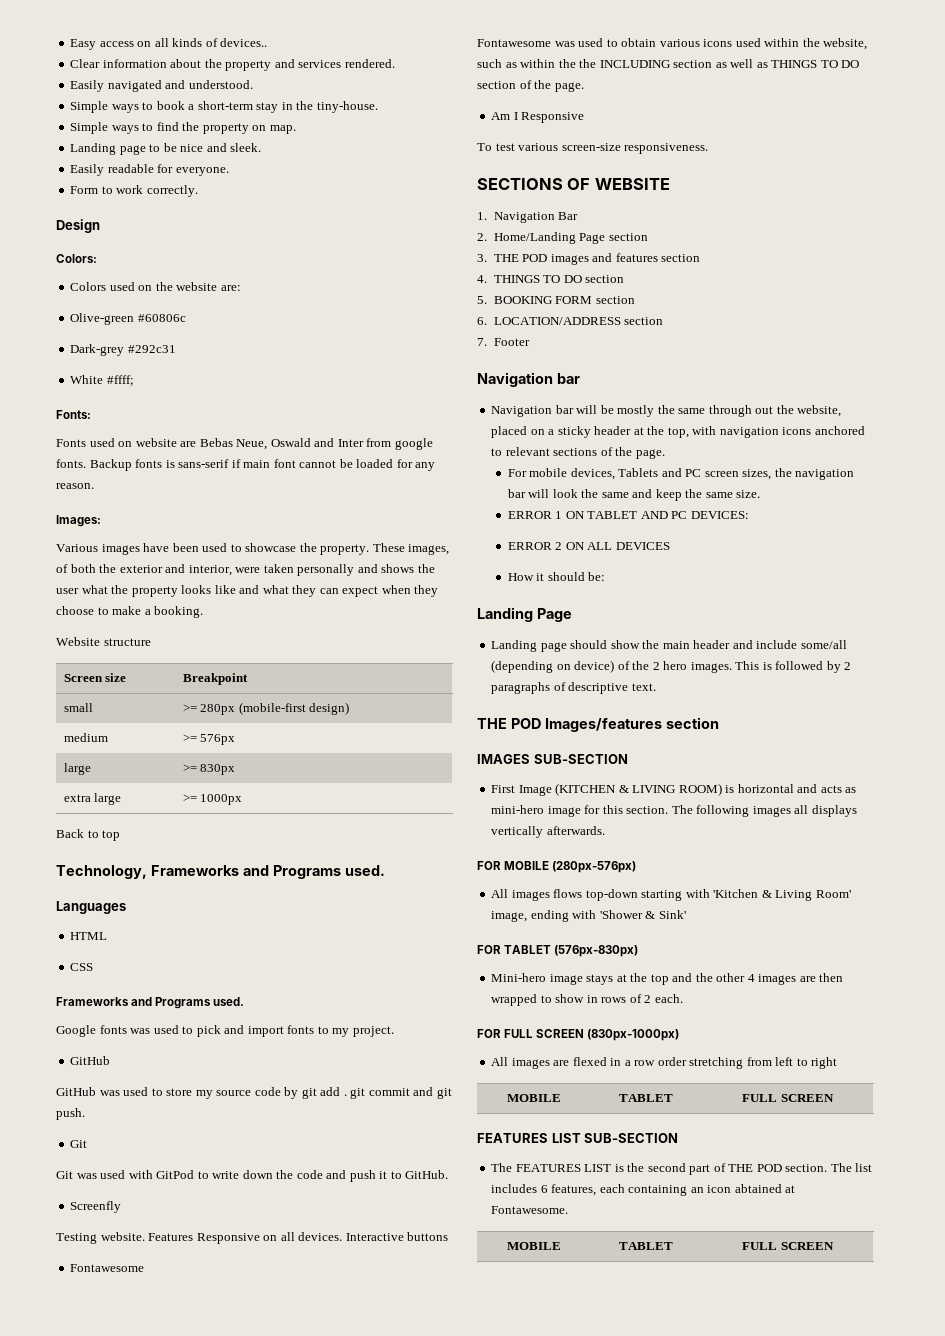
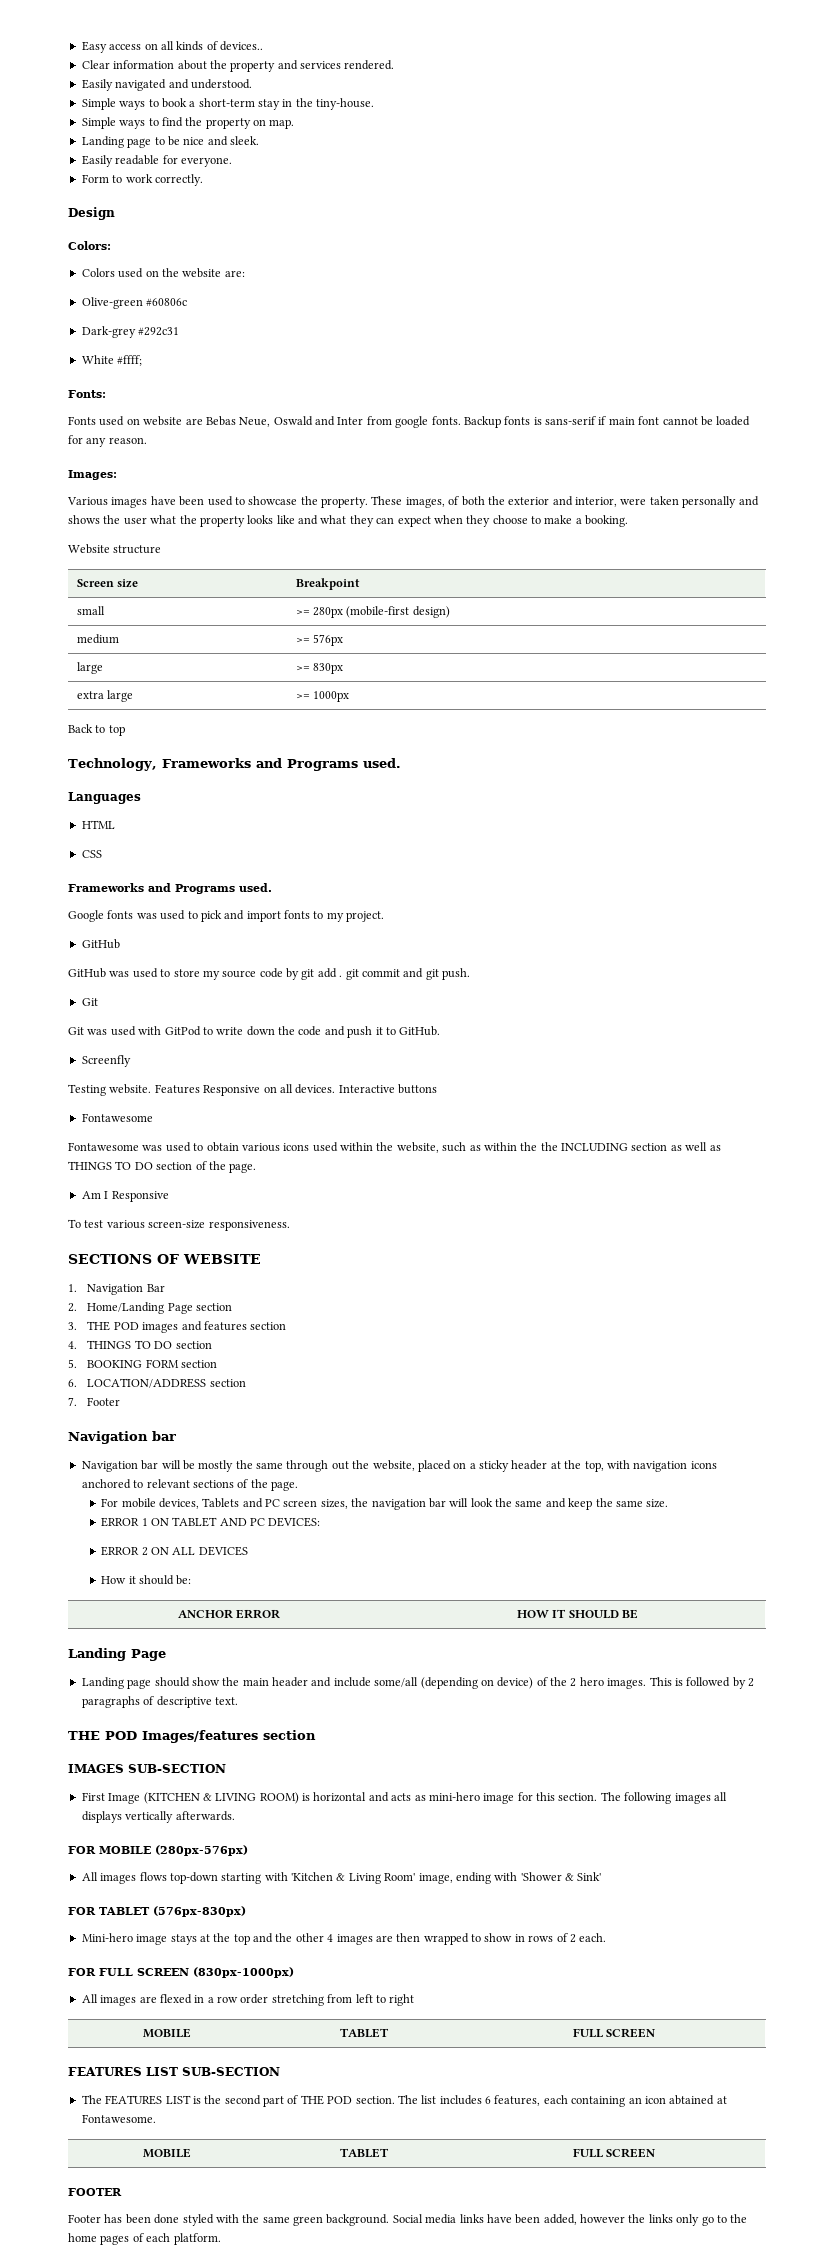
+ ANCHOR ERROR | HOW IT SHOULD BE
+ FOOTER
+ Footer has been done styled with the same green background. Social media links have been added, however the links only go to the home pages of each platform.

